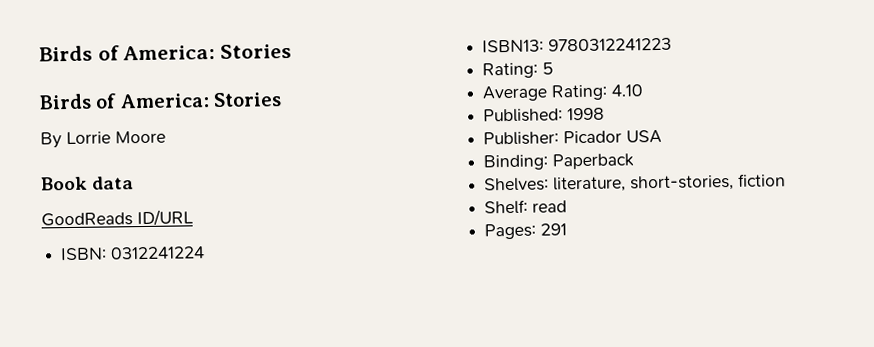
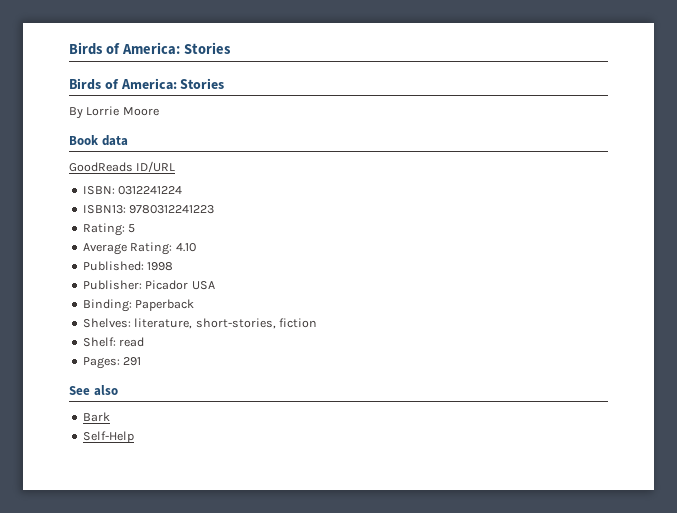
+ See also
+ Bark
+ Self-Help

